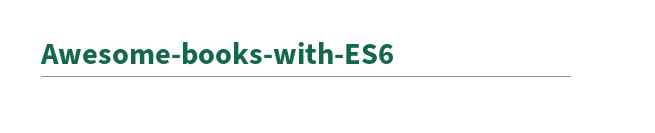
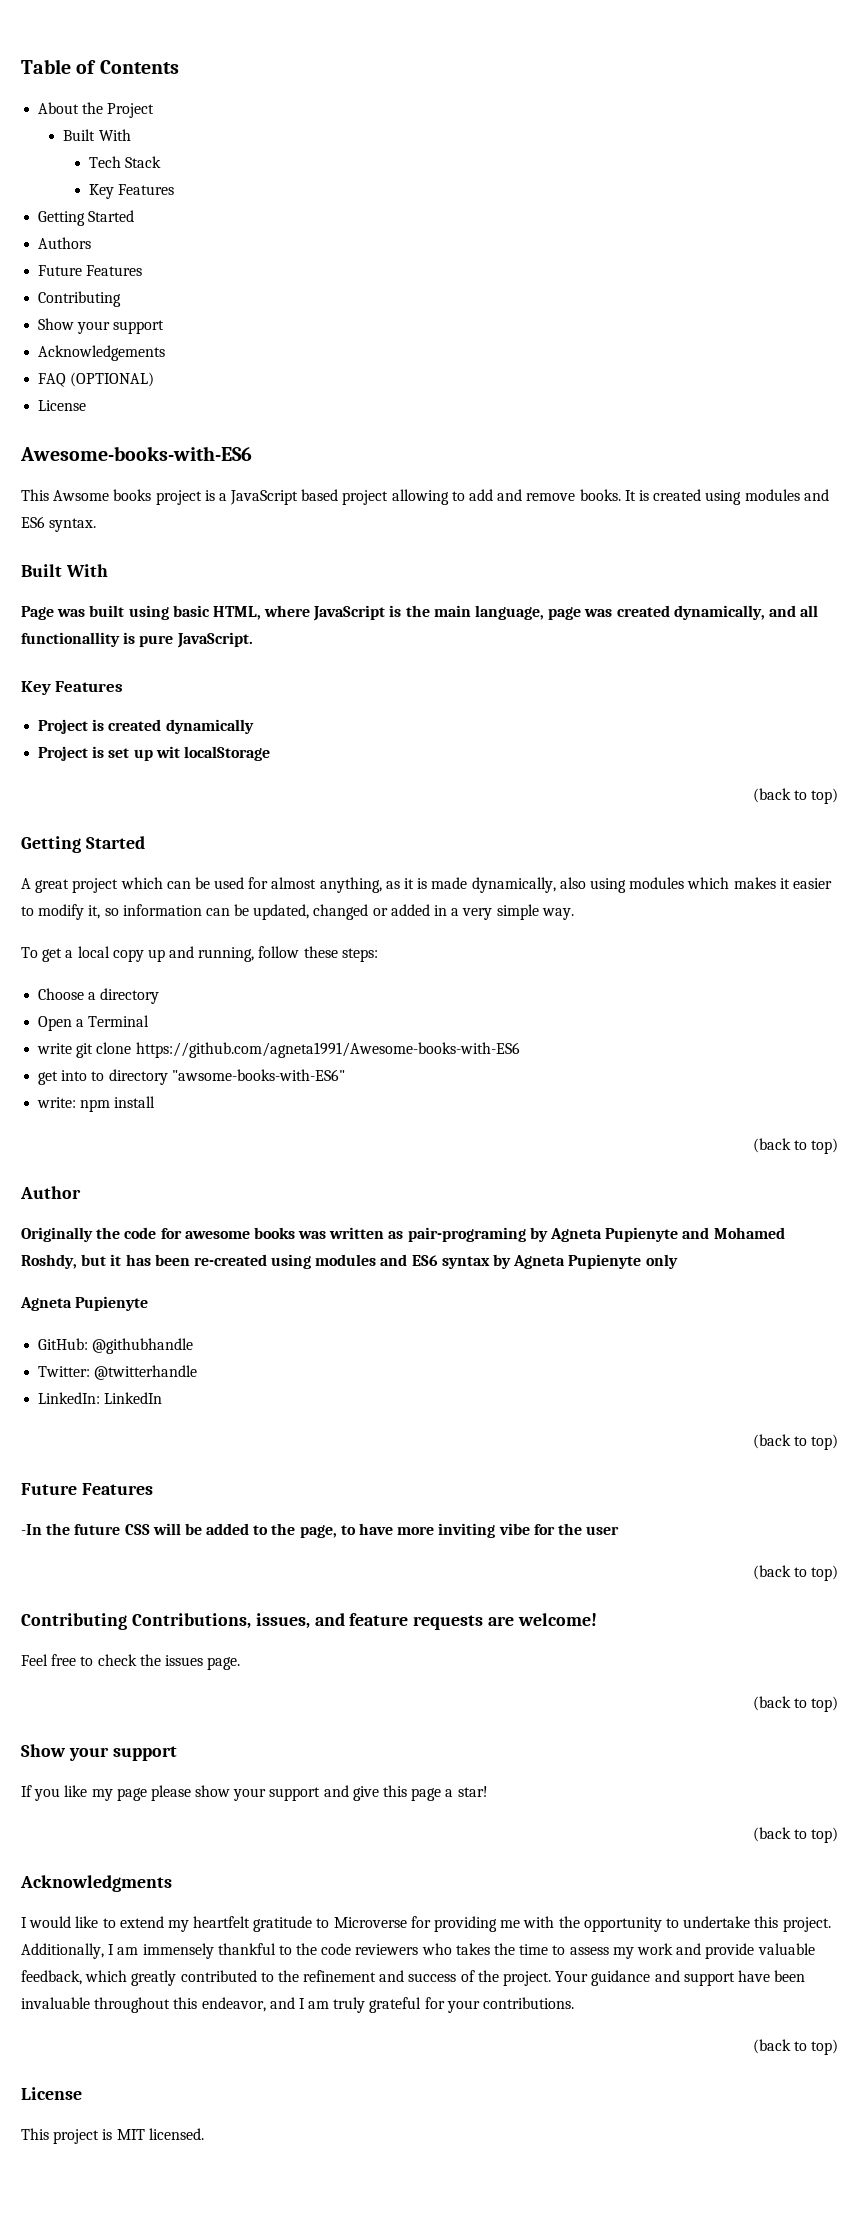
+ Table of Contents
+ About the Project
+ Built With
+ Tech Stack
+ Key Features
+ Getting Started
+ Authors
+ Future Features
+ Contributing
+ Show your support
+ Acknowledgements
+ FAQ (OPTIONAL)
+ License
  Awesome-books-with-ES6
+ This Awsome books project is a JavaScript based project allowing to add and remove books. It is created using modules and ES6 syntax.
+ Built With
+ Page was built using basic HTML, where JavaScript is the main language, page was created dynamically, and all functionallity is pure JavaScript.
+ Key Features
+ Project is created dynamically
+ Project is set up wit localStorage
+ (back to top)
+ Getting Started
+ A great project which can be used for almost anything, as it is made dynamically, also using modules which makes it easier to modify it, so information can be updated, changed or added in a very simple way.
+ To get a local copy up and running, follow these steps:
+ Choose a directory
+ Open a Terminal
+ write git clone https://github.com/agneta1991/Awesome-books-with-ES6
+ get into to directory "awsome-books-with-ES6"
+ write: npm install
+ (back to top)
+ Author
+ Originally the code for awesome books was written as pair-programing by Agneta Pupienyte and Mohamed Roshdy, but it has been re-created using modules and ES6 syntax by Agneta Pupienyte only
+ Agneta Pupienyte
+ GitHub: @githubhandle
+ Twitter: @twitterhandle
+ LinkedIn: LinkedIn
+ (back to top)
+ Future Features
+ -In the future CSS will be added to the page, to have more inviting vibe for the user
+ (back to top)
+ Contributing Contributions, issues, and feature requests are welcome!
+ Feel free to check the issues page.
+ (back to top)
+ Show your support
+ If you like my page please show your support and give this page a star!
+ (back to top)
+ Acknowledgments
+ I would like to extend my heartfelt gratitude to Microverse for providing me with the opportunity to undertake this project. Additionally, I am immensely thankful to the code reviewers who takes the time to assess my work and provide valuable feedback, which greatly contributed to the refinement and success of the project. Your guidance and support have been invaluable throughout this endeavor, and I am truly grateful for your contributions.
+ (back to top)
+ License
+ This project is MIT licensed.

